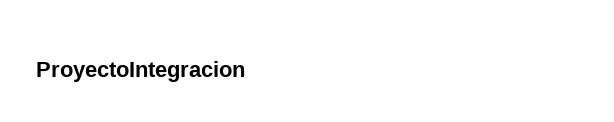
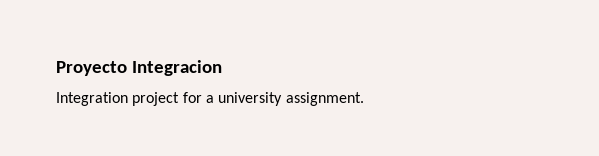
- ProyectoIntegracion
+ Proyecto Integracion
+ Integration project for a university assignment.

